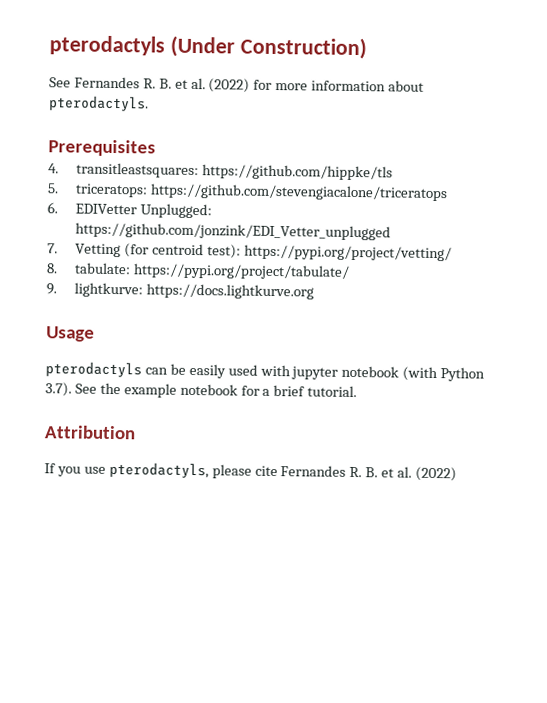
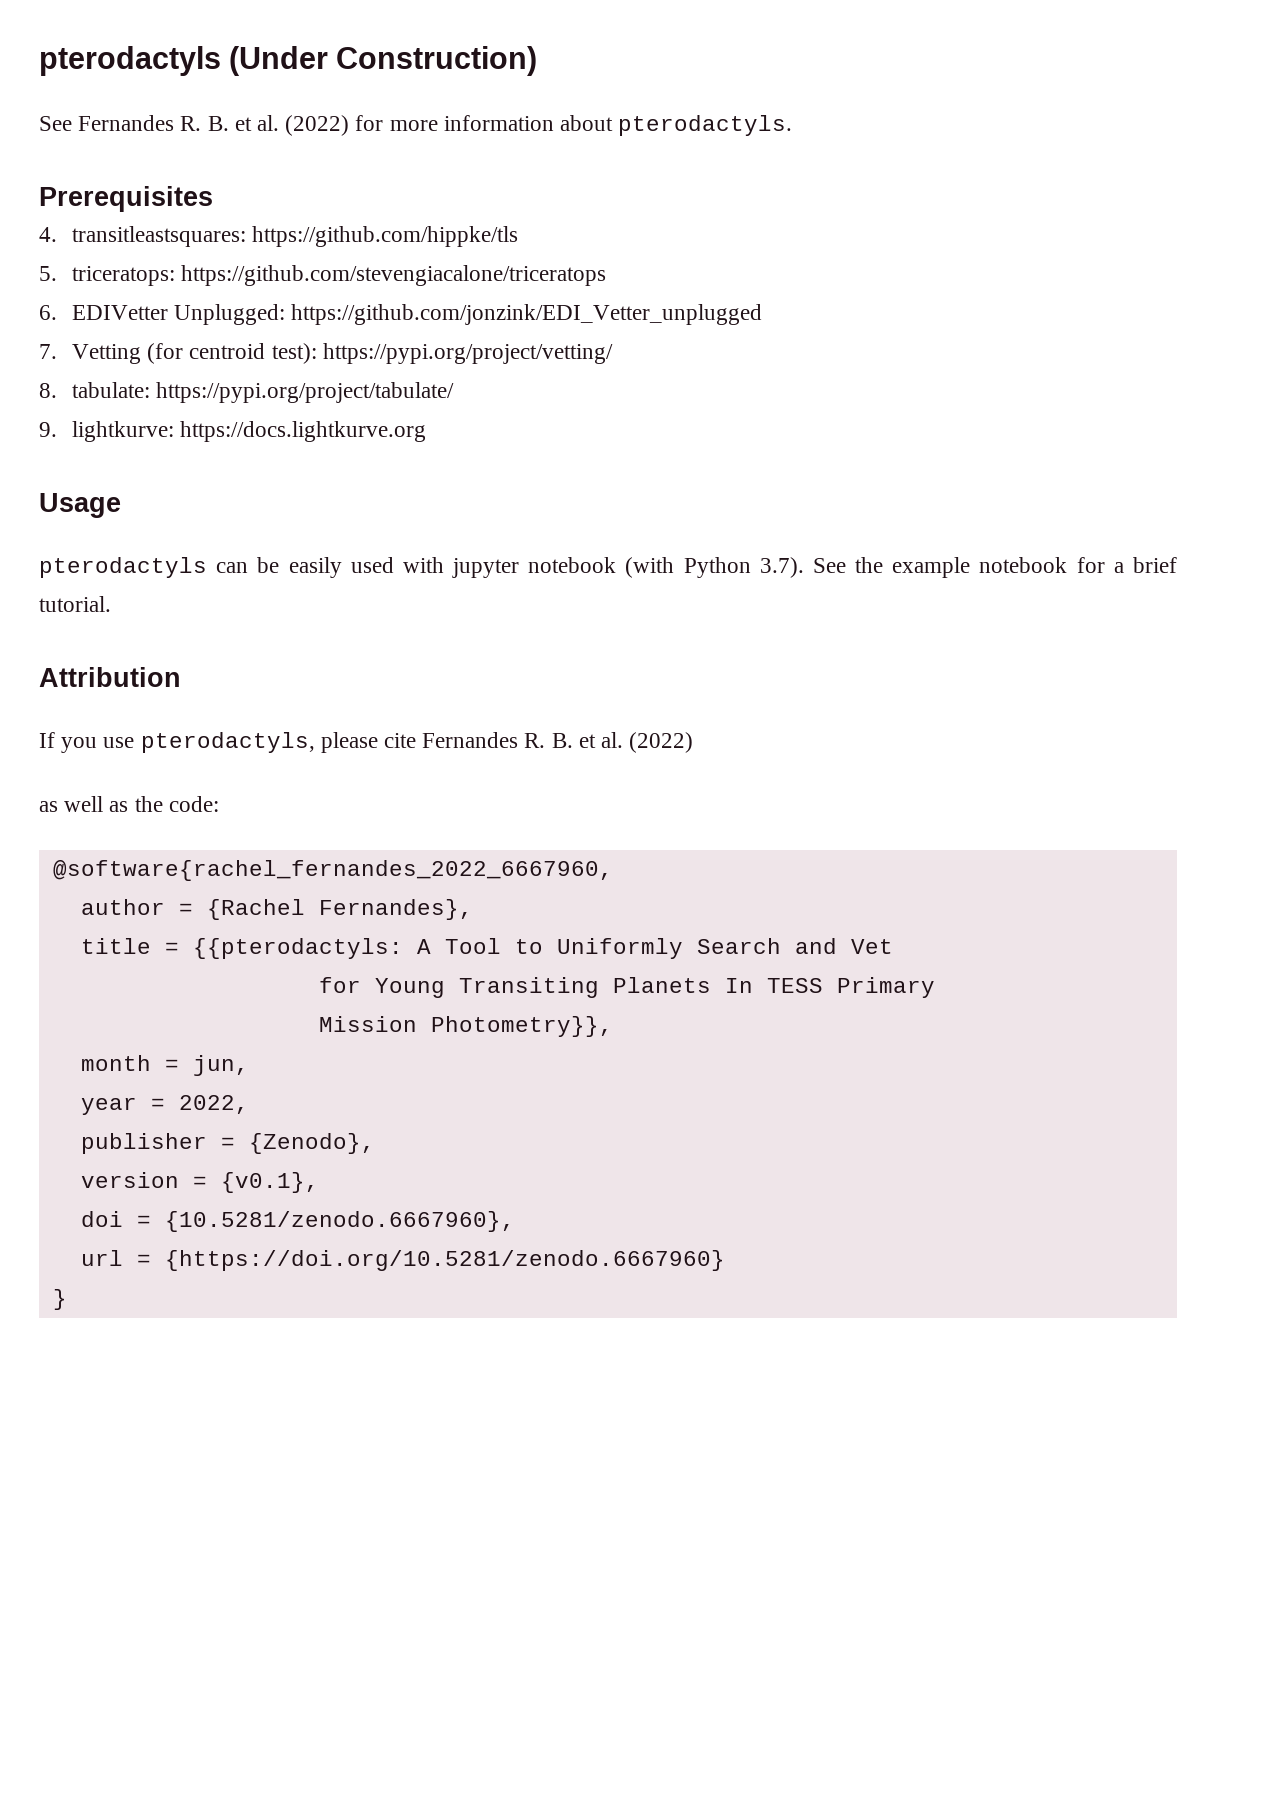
+ as well as the code:
+ @software{rachel_fernandes_2022_6667960,
+ author = {Rachel Fernandes},
+ title = {{pterodactyls: A Tool to Uniformly Search and Vet
+ for Young Transiting Planets In TESS Primary
+ Mission Photometry}},
+ month = jun,
+ year = 2022,
+ publisher = {Zenodo},
+ version = {v0.1},
+ doi = {10.5281/zenodo.6667960},
+ url = {https://doi.org/10.5281/zenodo.6667960}
+ }

